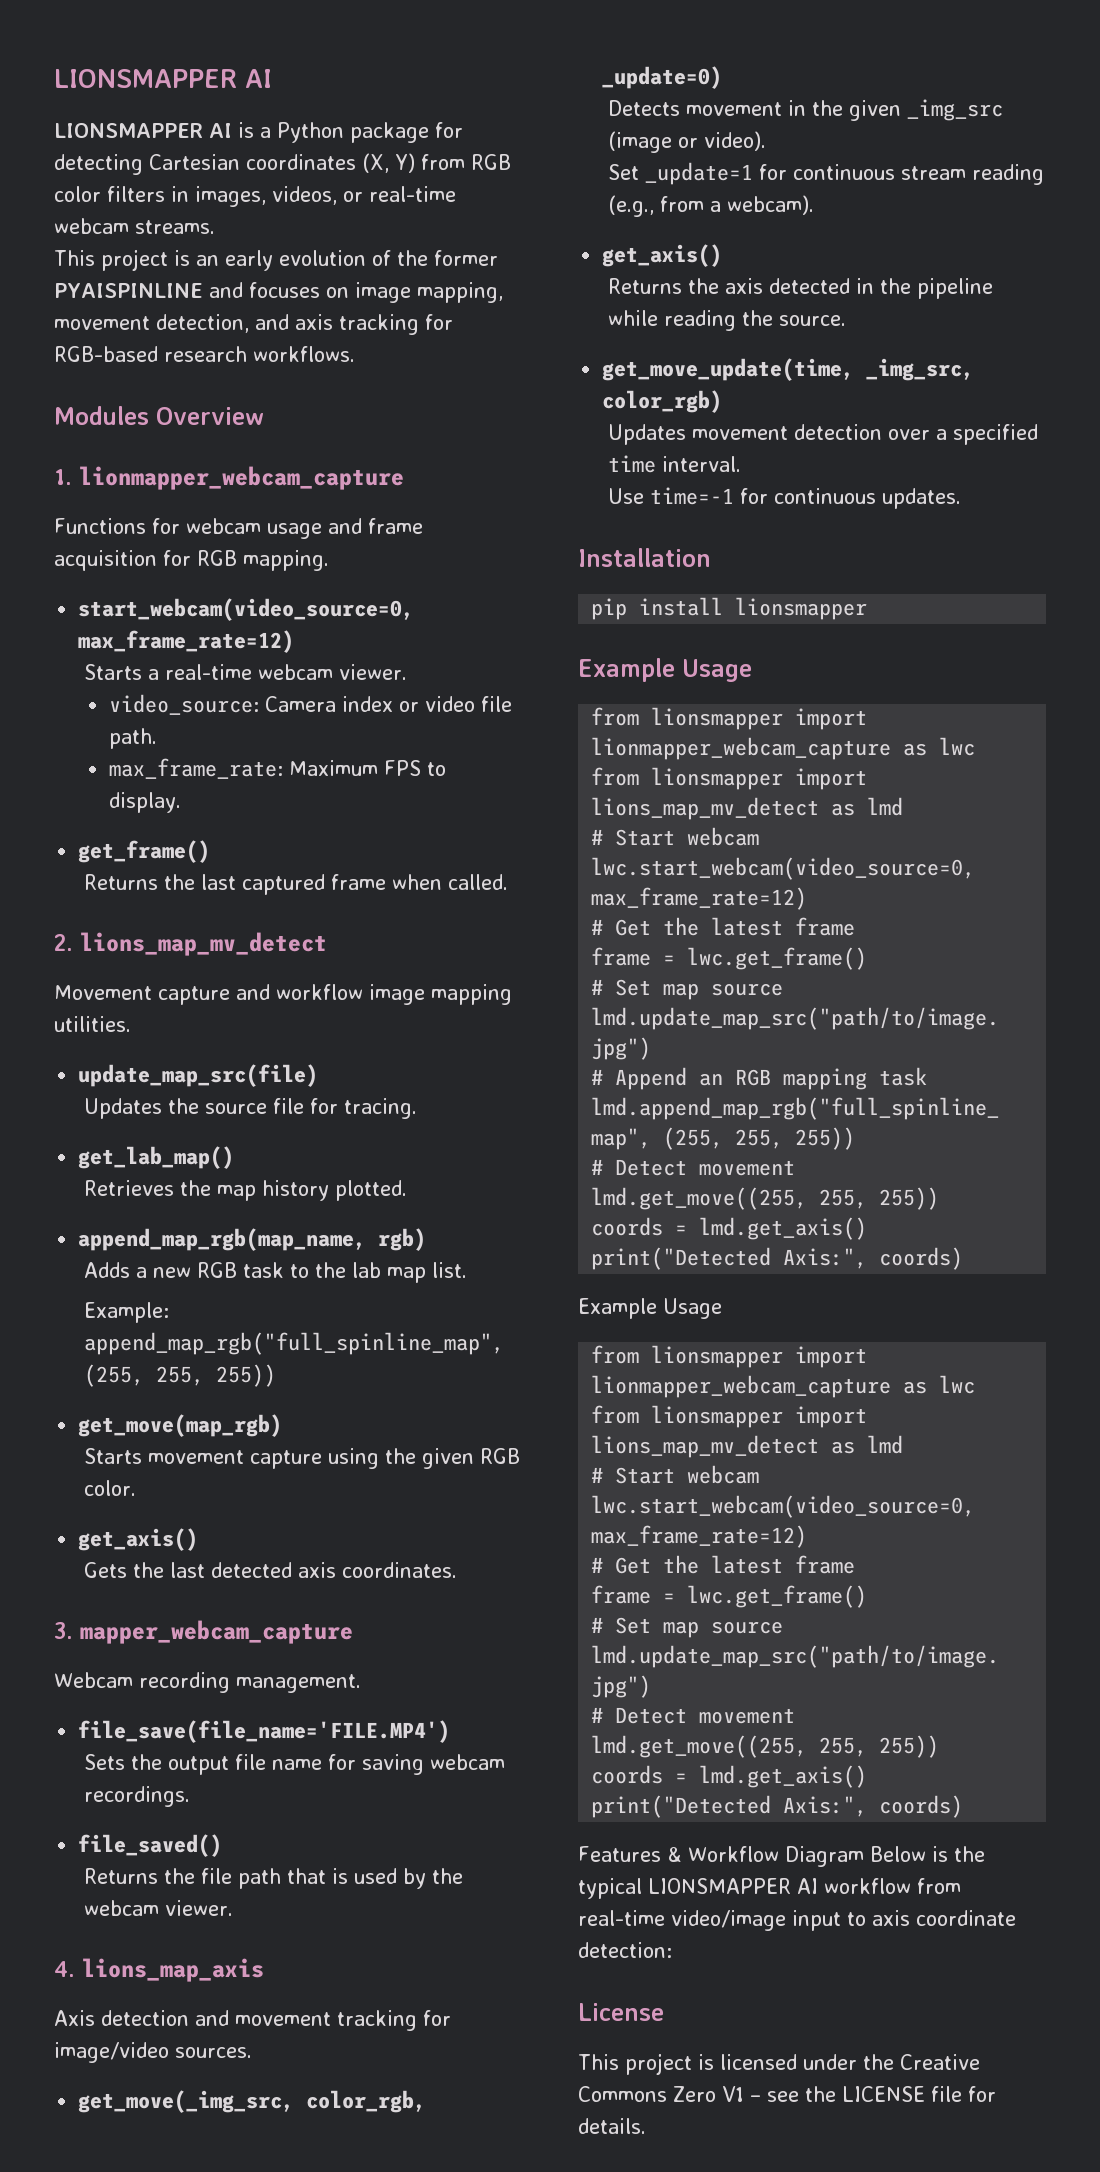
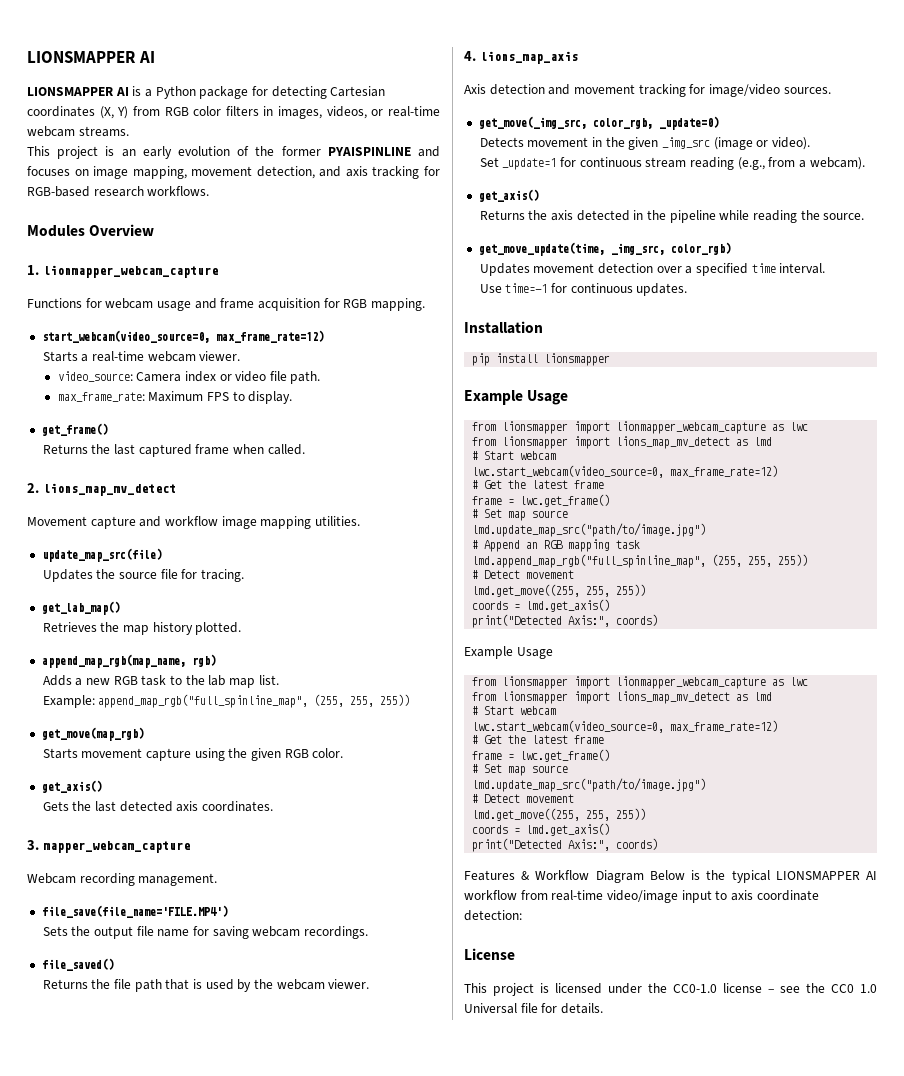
- This project is licensed under the Creative Commons Zero V1 – see the LICENSE file for details.
+ This project is licensed under the CC0-1.0 license – see the CC0 1.0 Universal file for details.

